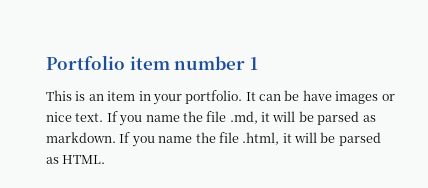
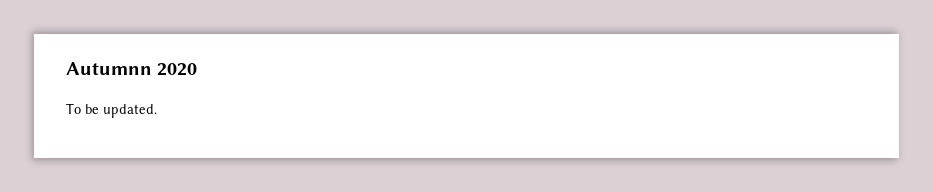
- Portfolio item number 1
- This is an item in your portfolio. It can be have images or nice text. If you name the file .md, it will be parsed as markdown. If you name the file .html, it will be parsed as HTML.
+ Autumnn 2020
+ To be updated.

